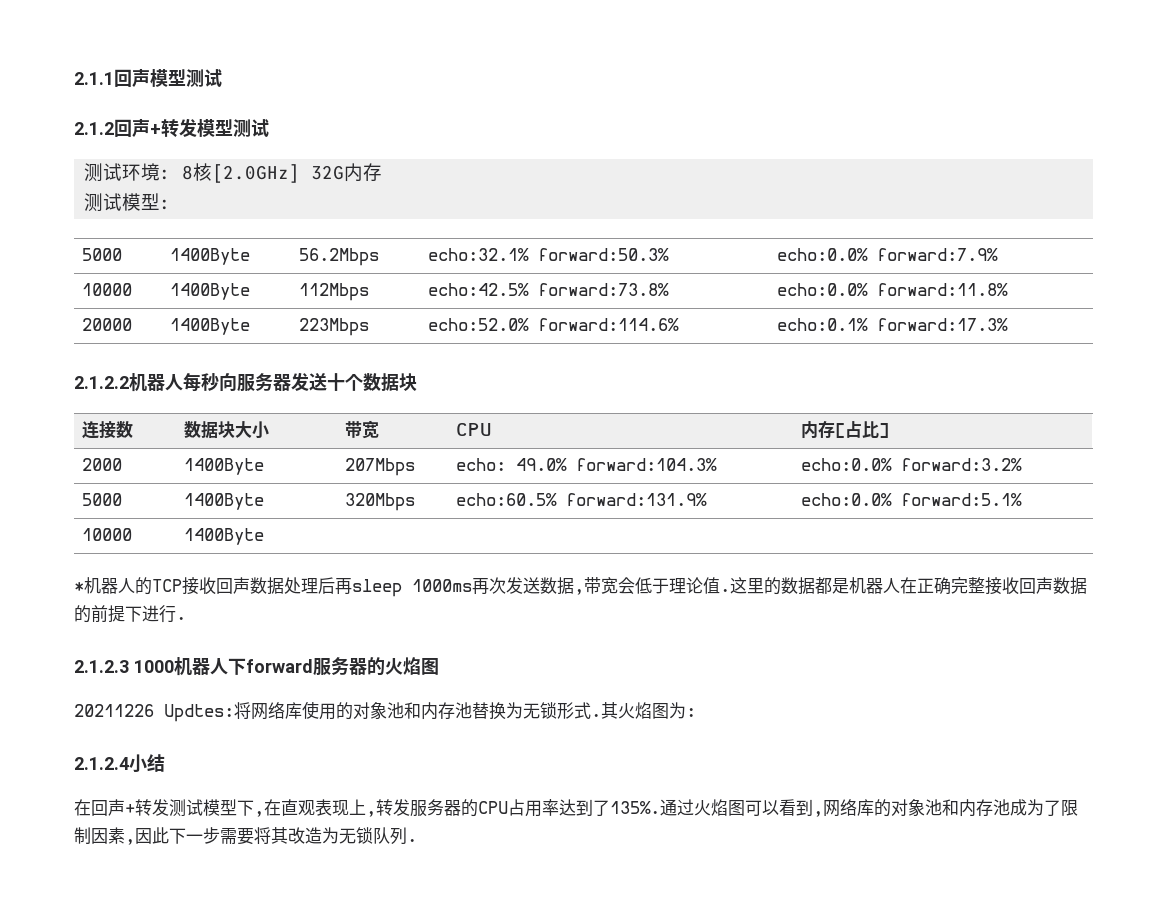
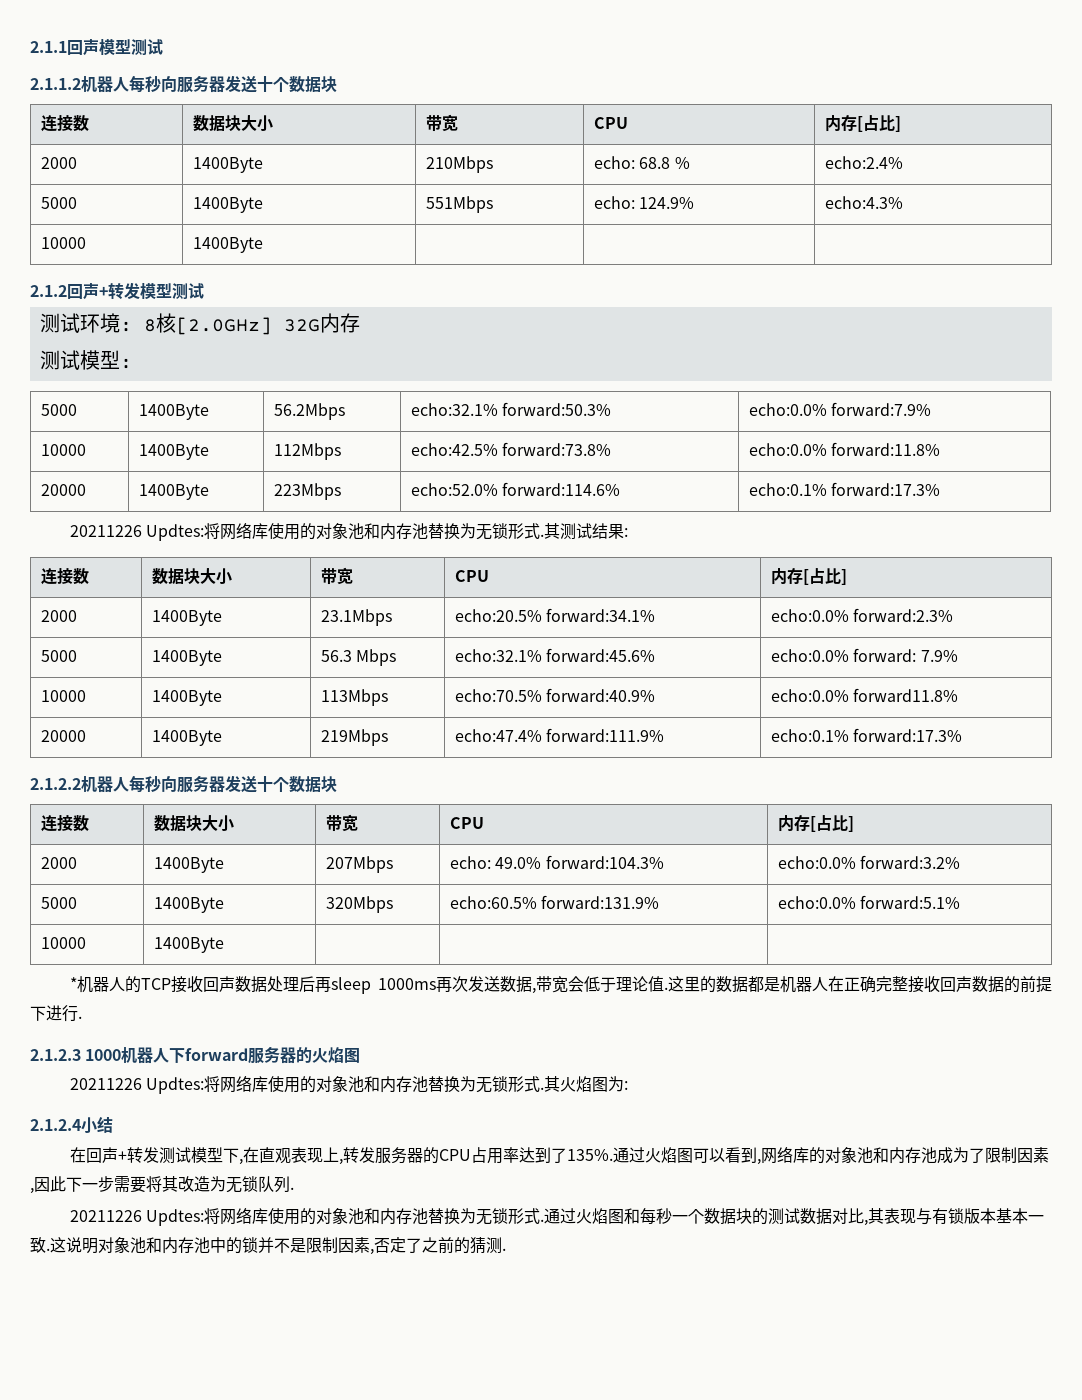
+ 2.1.1.2机器人每秒向服务器发送十个数据块
+ 连接数 | 数据块大小 | 带宽 | CPU | 内存[占比]
+ 2000 | 1400Byte | 210Mbps | echo: 68.8 % | echo:2.4%
+ 5000 | 1400Byte | 551Mbps | echo: 124.9% | echo:4.3%
+ 10000 | 1400Byte | | |
+ 20211226 Updtes:将网络库使用的对象池和内存池替换为无锁形式.其测试结果:
+ 连接数 | 数据块大小 | 带宽 | CPU | 内存[占比]
+ 2000 | 1400Byte | 23.1Mbps | echo:20.5% forward:34.1% | echo:0.0% forward:2.3%
+ 5000 | 1400Byte | 56.3 Mbps | echo:32.1% forward:45.6% | echo:0.0% forward: 7.9%
+ 10000 | 1400Byte | 113Mbps | echo:70.5% forward:40.9% | echo:0.0% forward11.8%
+ 20000 | 1400Byte | 219Mbps | echo:47.4% forward:111.9% | echo:0.1% forward:17.3%
+ 20211226 Updtes:将网络库使用的对象池和内存池替换为无锁形式.通过火焰图和每秒一个数据块的测试数据对比,其表现与有锁版本基本一致.这说明对象池和内存池中的锁并不是限制因素,否定了之前的猜测.

